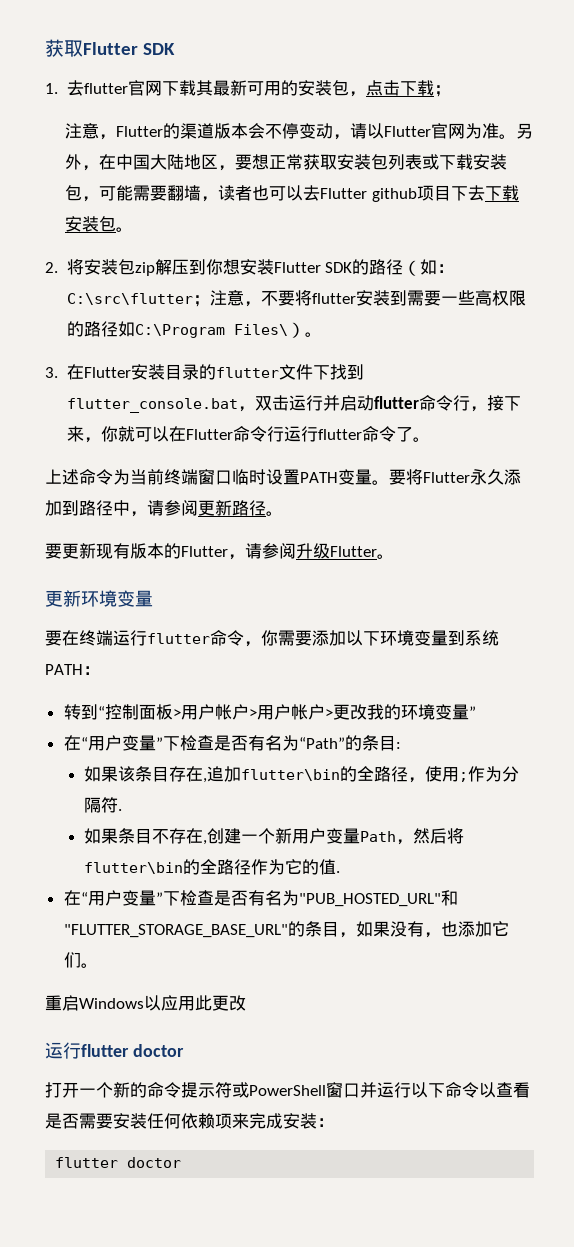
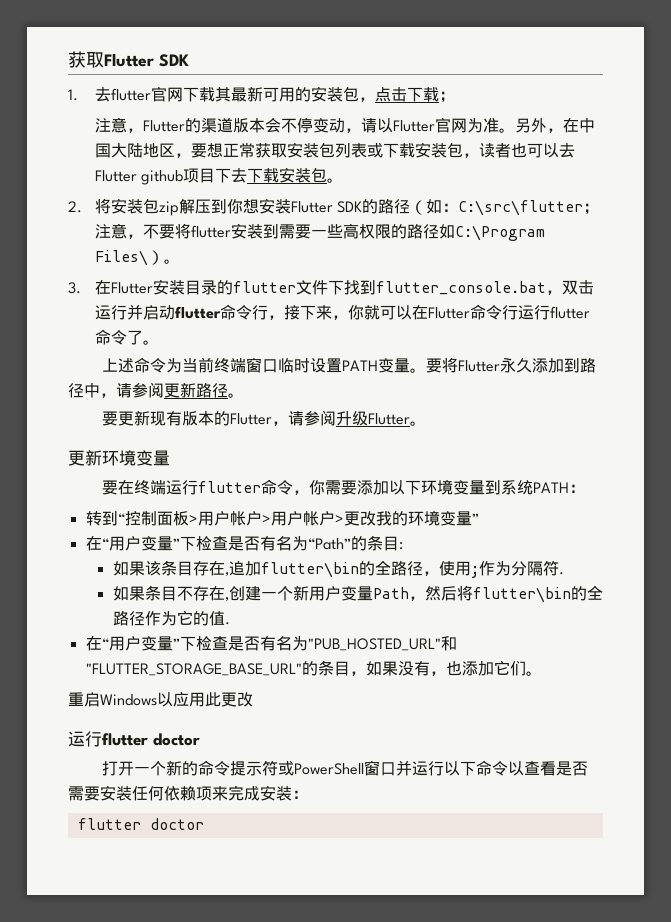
- 另外，在中国大陆地区，要想正常获取安装包列表或下载安装包，可能需要翻墙，读者也可以去Flutter github项目下去下载安装包。
+ 另外，在中国大陆地区，要想正常获取安装包列表或下载安装包，读者也可以去Flutter github项目下去下载安装包。

